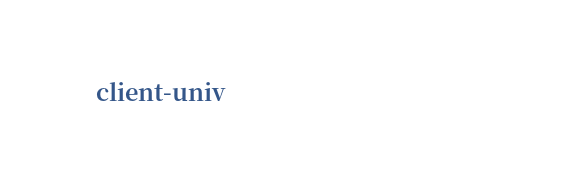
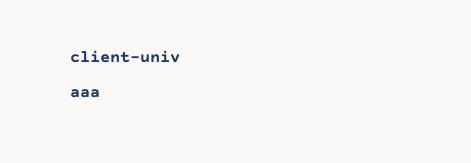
+ aaa

